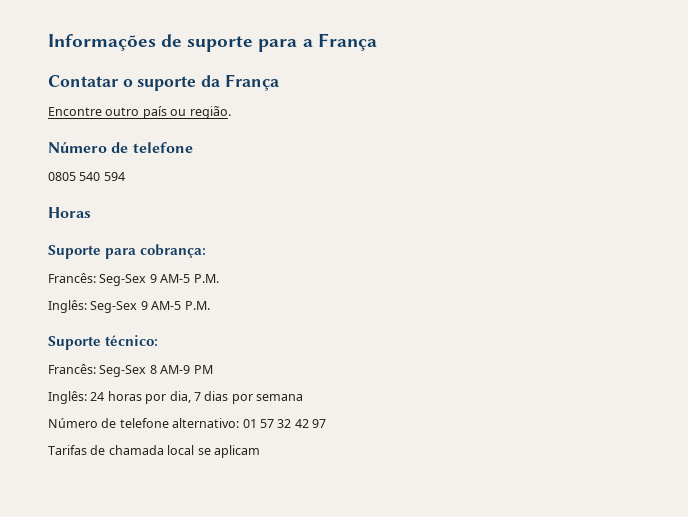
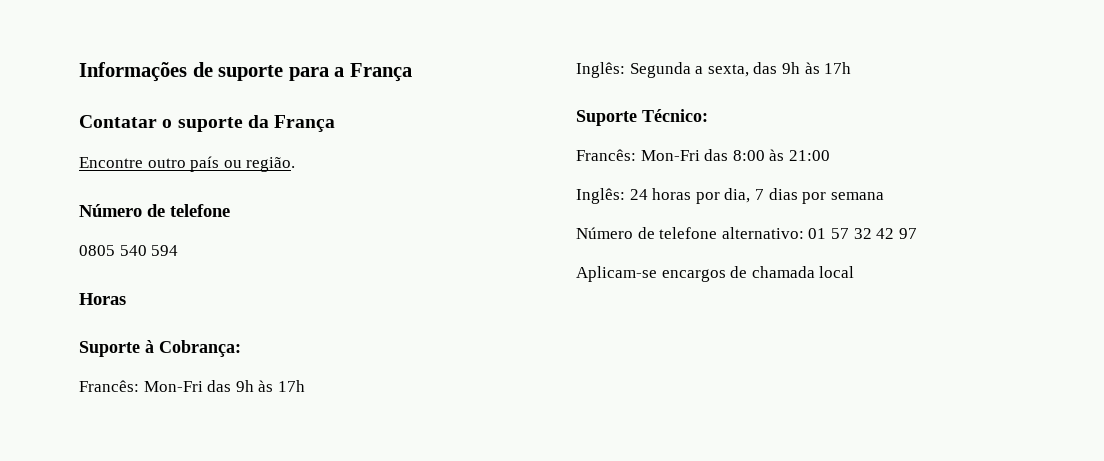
- Suporte para cobrança:
- Francês: Seg-Sex 9 AM-5 P.M.
- Inglês: Seg-Sex 9 AM-5 P.M.
- Suporte técnico:
- Francês: Seg-Sex 8 AM-9 PM
+ Suporte à Cobrança:
+ Francês: Mon-Fri das 9h às 17h
+ Inglês: Segunda a sexta, das 9h às 17h
+ Suporte Técnico:
+ Francês: Mon-Fri das 8:00 às 21:00
- Tarifas de chamada local se aplicam
+ Aplicam-se encargos de chamada local

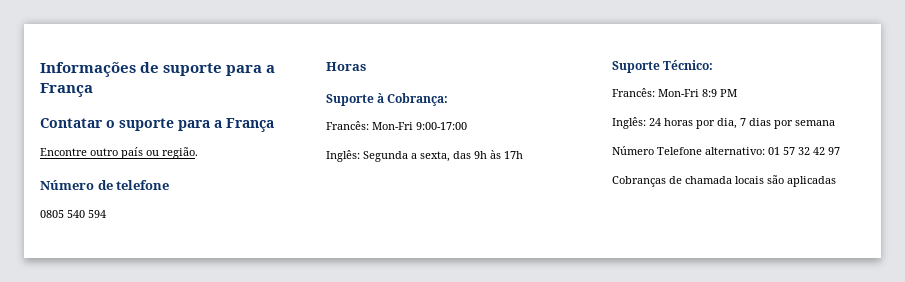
- Contatar o suporte da França
+ Contatar o suporte para a França
- Francês: Mon-Fri das 9h às 17h
+ Francês: Mon-Fri 9:00-17:00
- Francês: Mon-Fri das 8:00 às 21:00
+ Francês: Mon-Fri 8:9 PM
- Número de telefone alternativo: 01 57 32 42 97
+ Número Telefone alternativo: 01 57 32 42 97
- Aplicam-se encargos de chamada local
+ Cobranças de chamada locais são aplicadas

